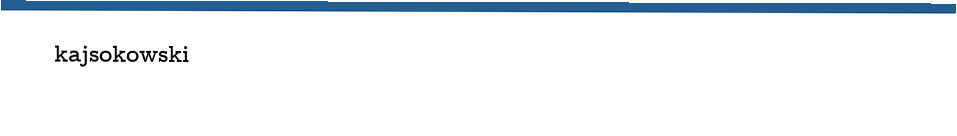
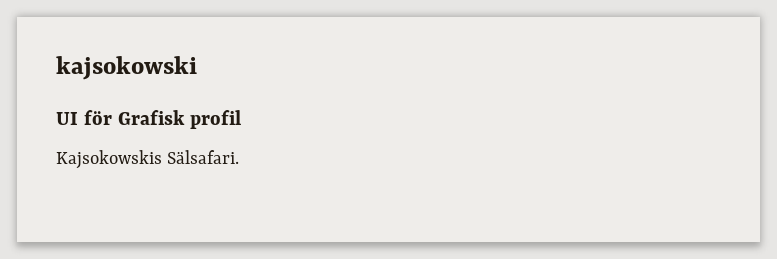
+ UI för Grafisk profil
+ Kajsokowskis Sälsafari.

